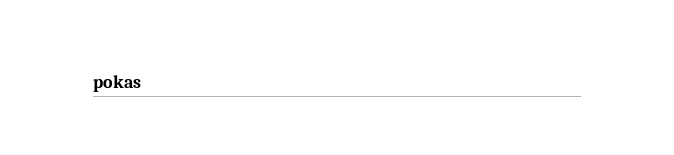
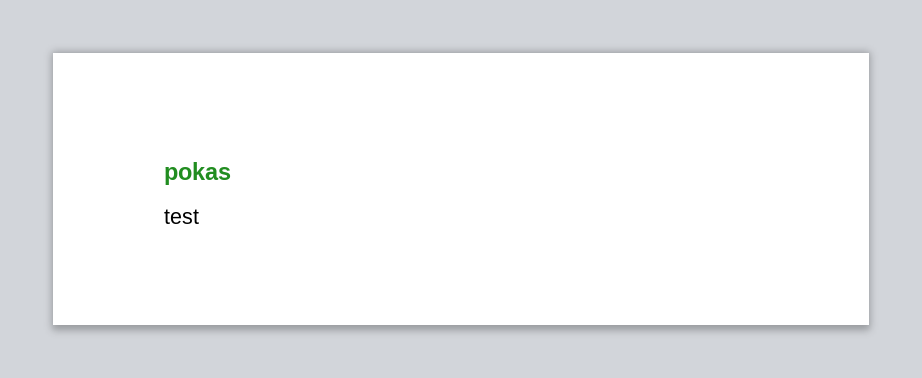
+ test

